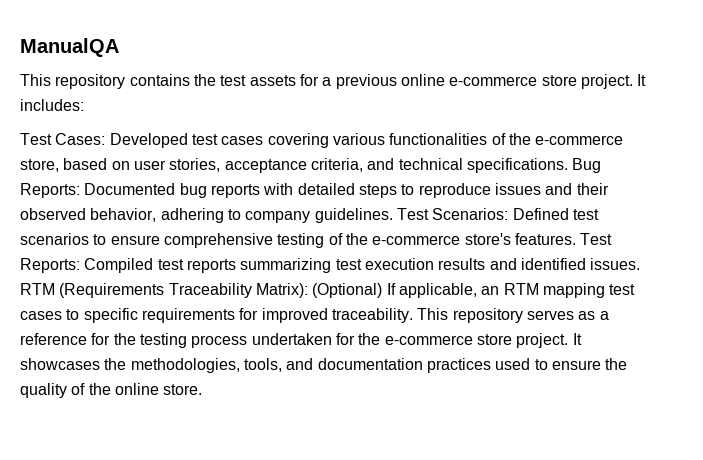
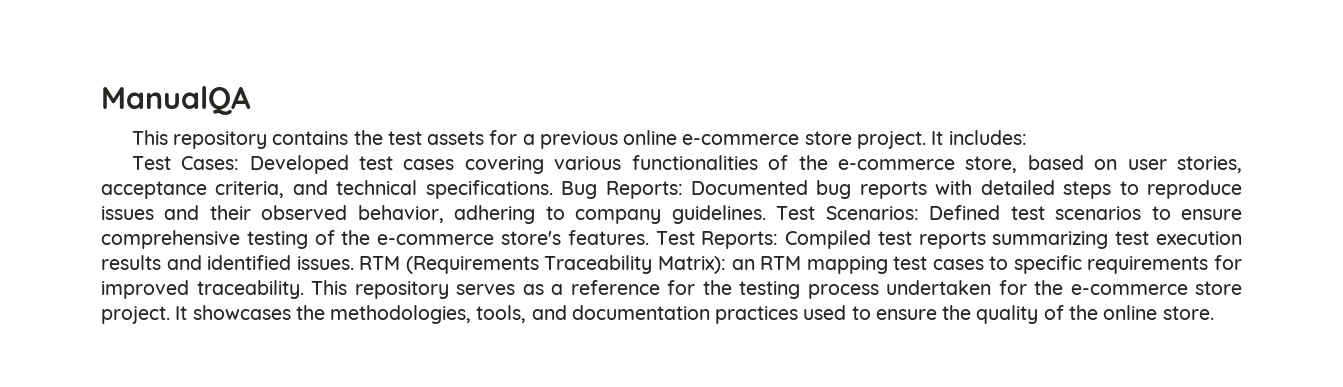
- RTM (Requirements Traceability Matrix): (Optional) If applicable, an RTM mapping test cases to specific requirements for improved traceability.
+ RTM (Requirements Traceability Matrix): an RTM mapping test cases to specific requirements for improved traceability.

